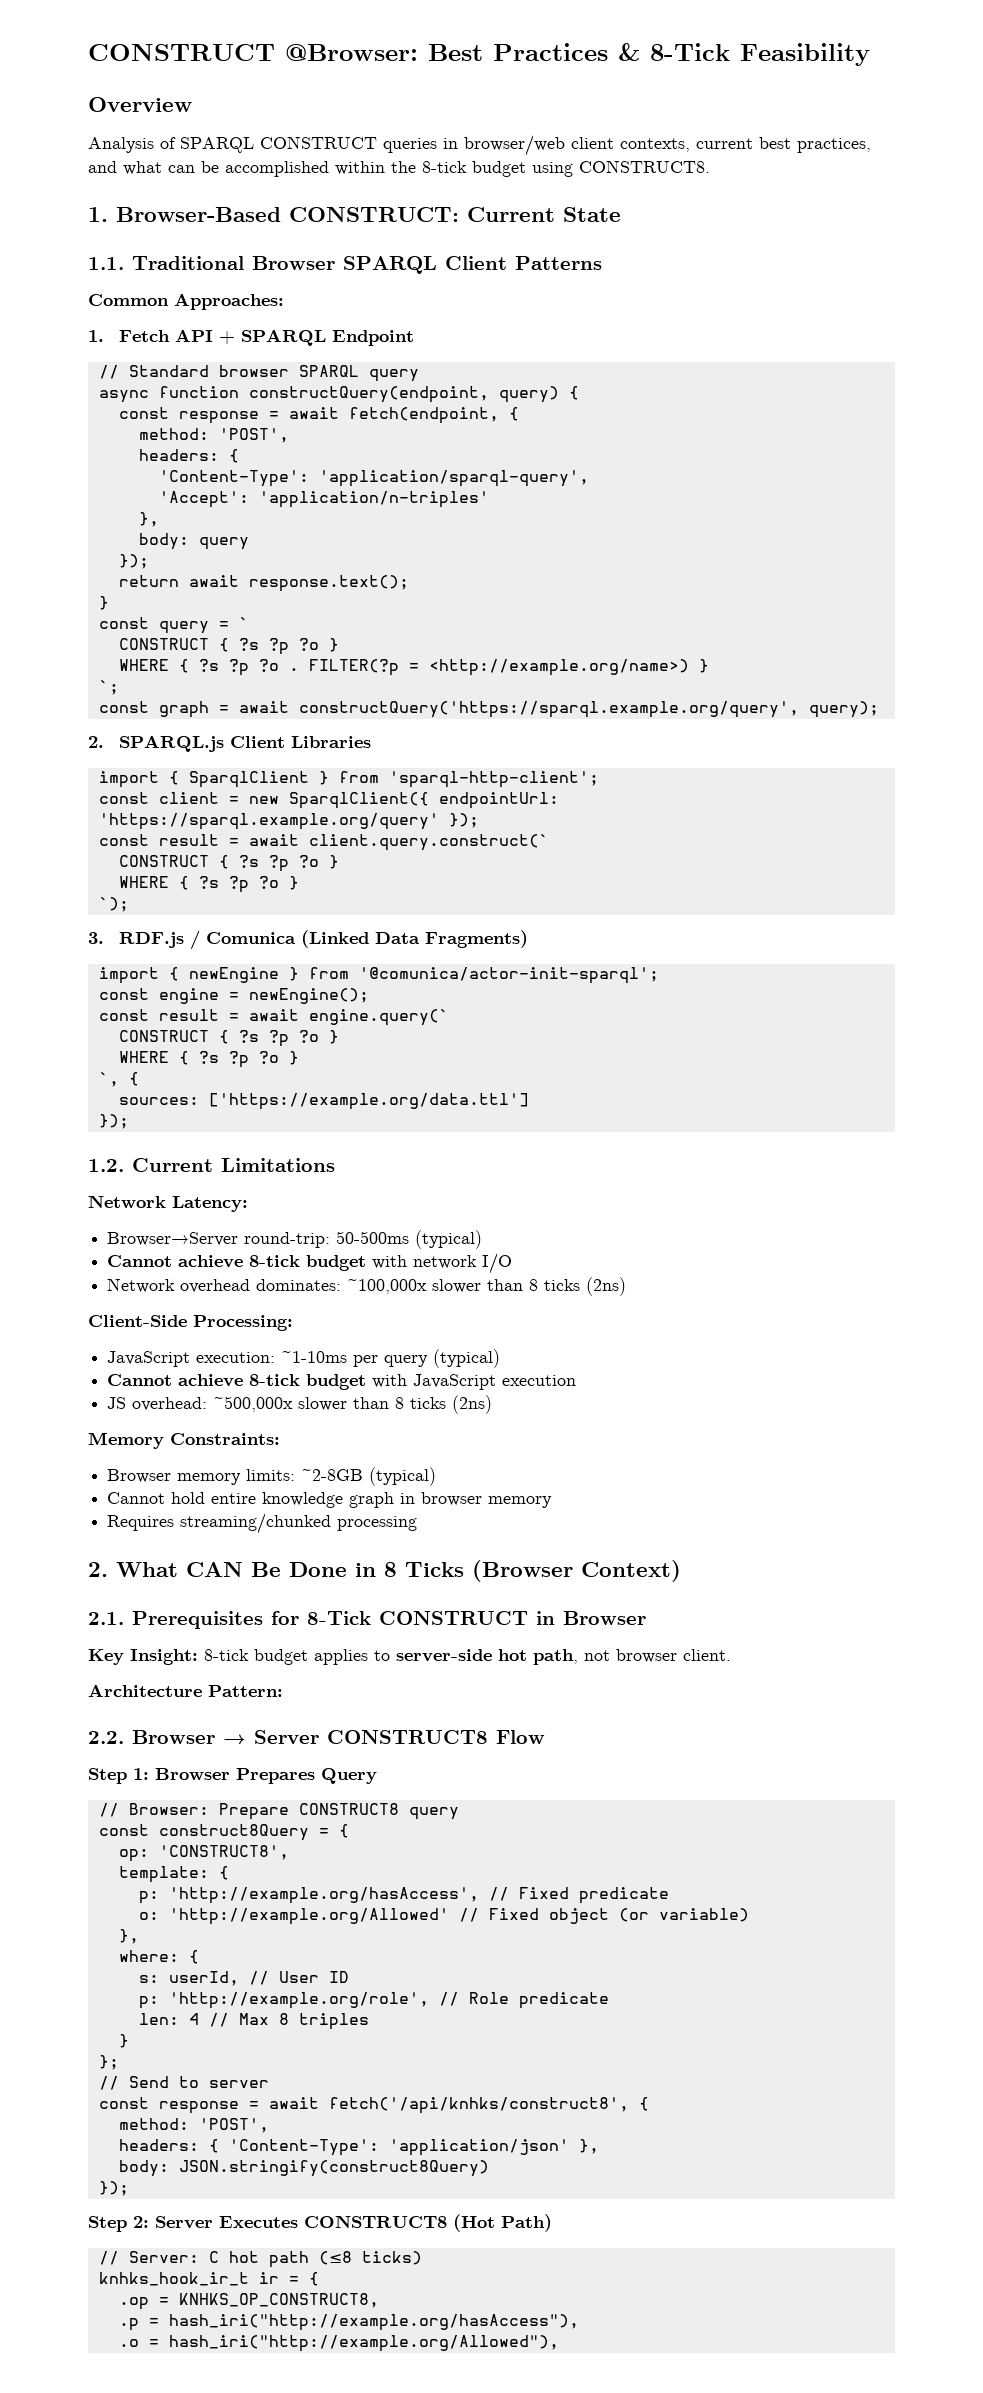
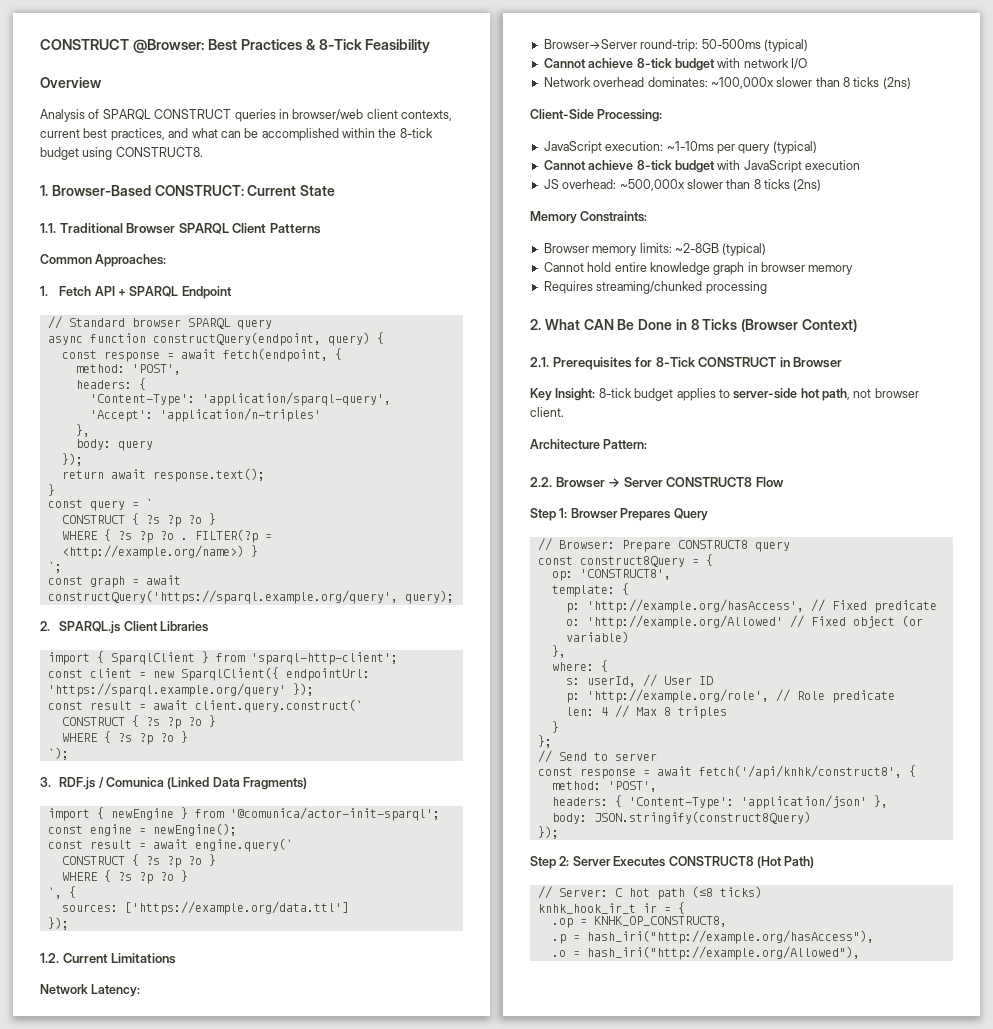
- const response = await fetch('/api/knhks/construct8', {
+ const response = await fetch('/api/knhk/construct8', {
- knhks_hook_ir_t ir = {
+ knhk_hook_ir_t ir = {
- .op = KNHKS_OP_CONSTRUCT8,
+ .op = KNHK_OP_CONSTRUCT8,

